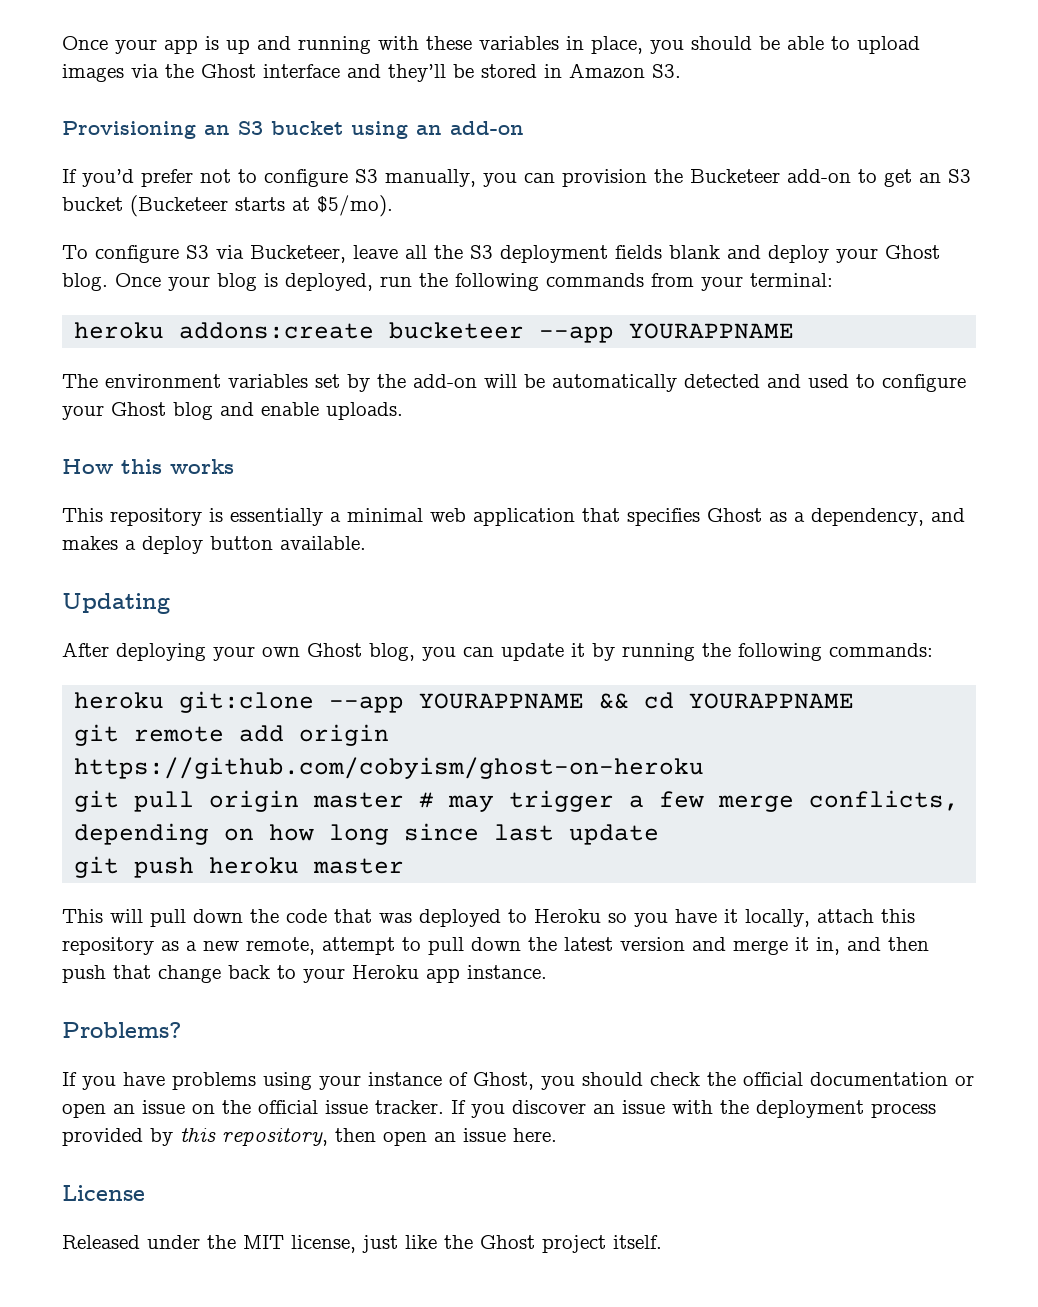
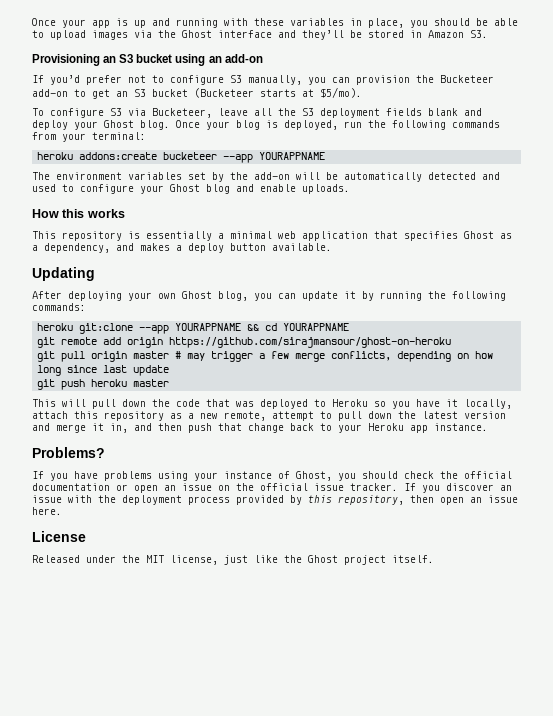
- git remote add origin https://github.com/cobyism/ghost-on-heroku
+ git remote add origin https://github.com/sirajmansour/ghost-on-heroku

